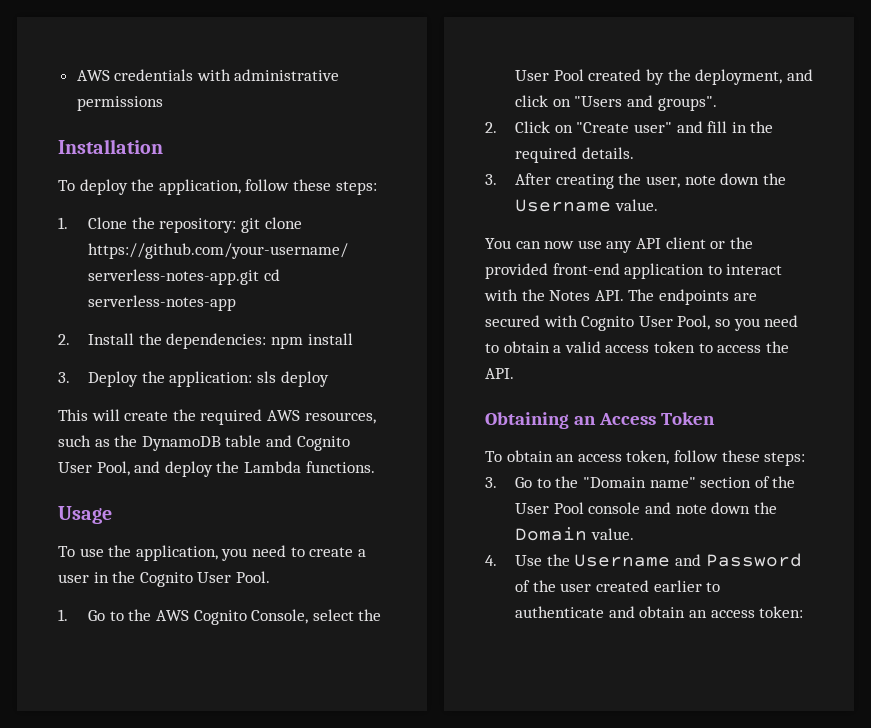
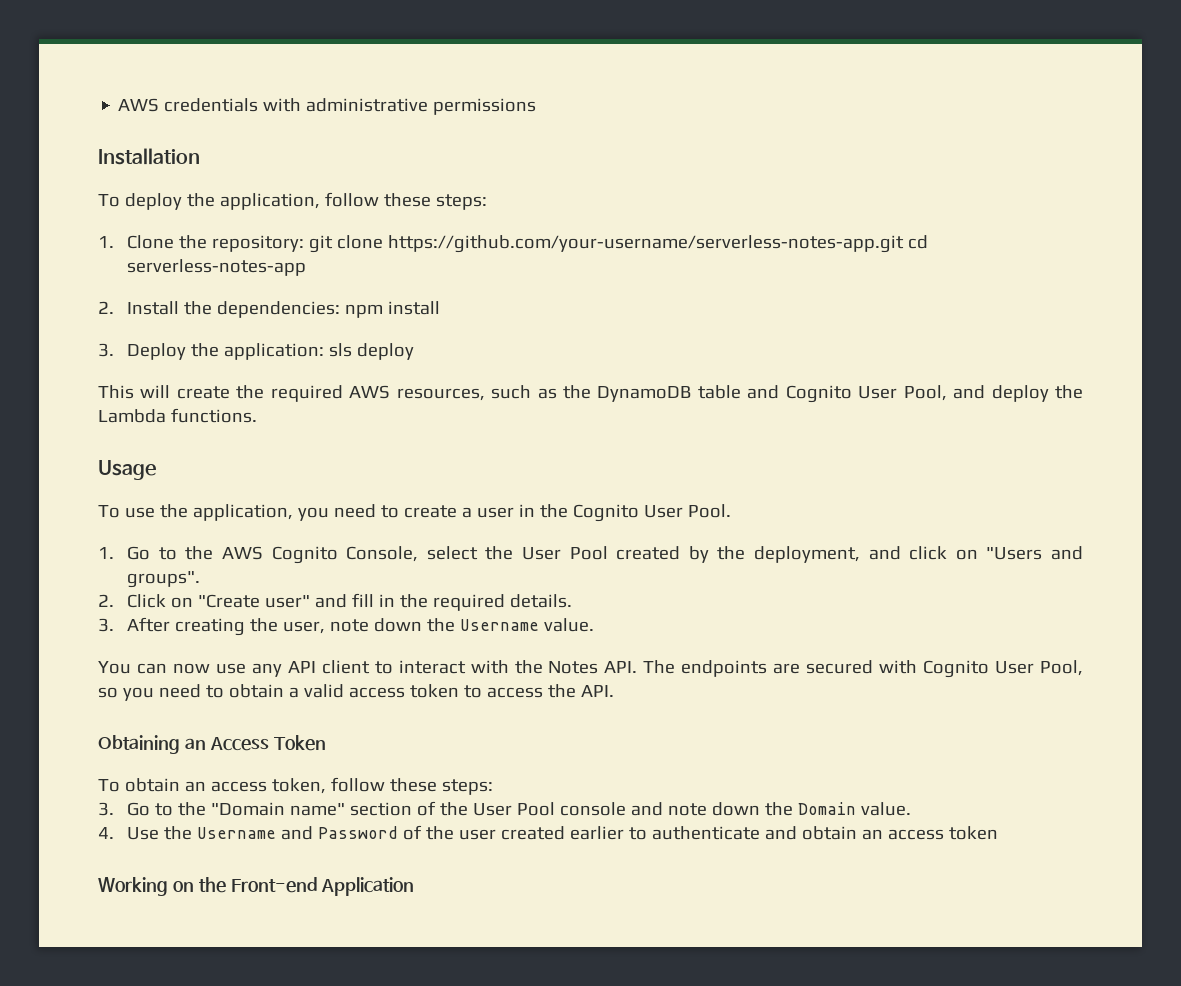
- You can now use any API client or the provided front-end application to interact with the Notes API. The endpoints are secured with Cognito User Pool, so you need to obtain a valid access token to access the API.
+ You can now use any API client to interact with the Notes API. The endpoints are secured with Cognito User Pool, so you need to obtain a valid access token to access the API.
- 4. Use the Username and Password of the user created earlier to authenticate and obtain an access token:
+ 4. Use the Username and Password of the user created earlier to authenticate and obtain an access token
+ Working on the Front-end Application

